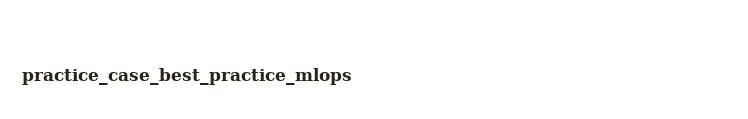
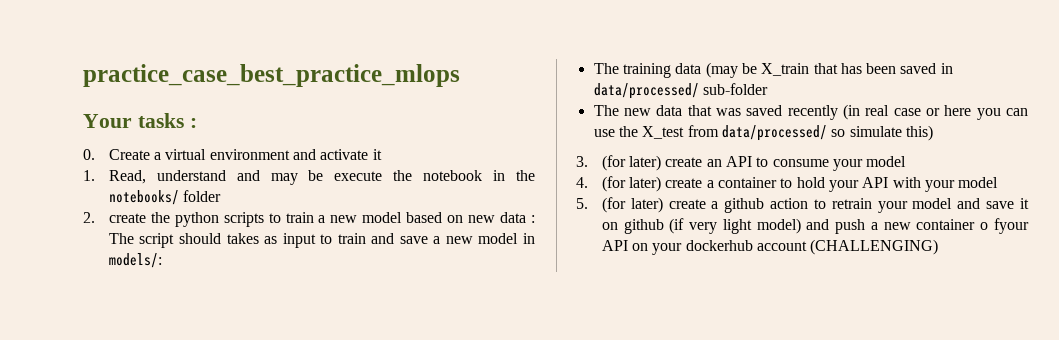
+ Your tasks :
+ 0. Create a virtual environment and activate it
+ 1. Read, understand and may be execute the notebook in the notebooks/ folder
+ 2. create the python scripts to train a new model based on new data : The script should takes as input to train and save a new model in models/:
+ The training data (may be X_train that has been saved in data/processed/ sub-folder
+ The new data that was saved recently (in real case or here you can use the X_test from data/processed/ so simulate this)
+ 3. (for later) create an API to consume your model
+ 4. (for later) create a container to hold your API with your model
+ 5. (for later) create a github action to retrain your model and save it on github (if very light model) and push a new container o fyour API on your dockerhub account (CHALLENGING)

